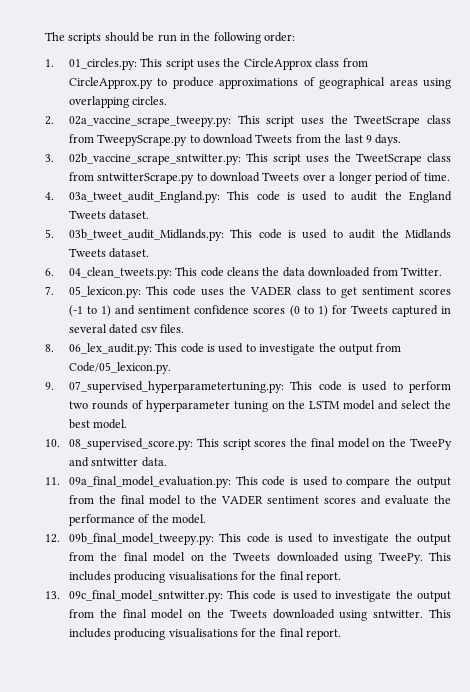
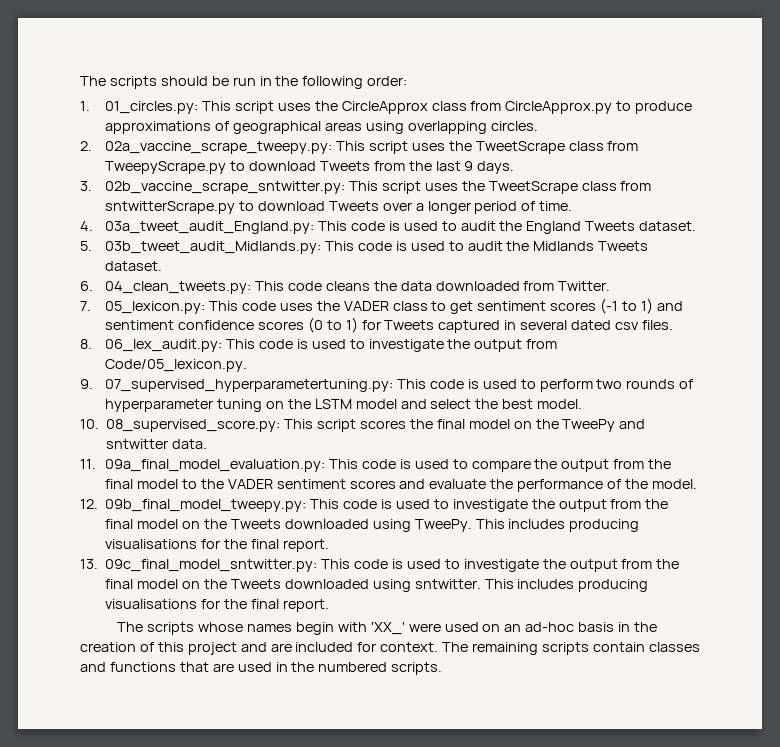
+ The scripts whose names begin with 'XX_' were used on an ad-hoc basis in the creation of this project and are included for context. The remaining scripts contain classes and functions that are used in the numbered scripts.

